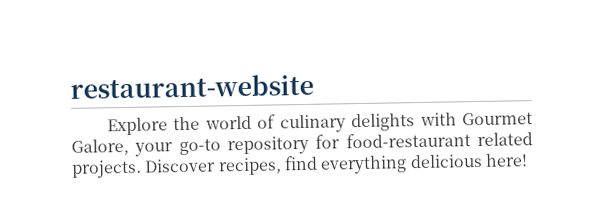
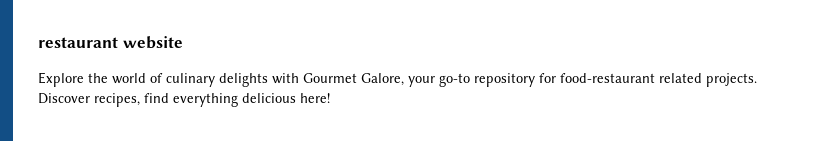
- restaurant-website
+ restaurant website

